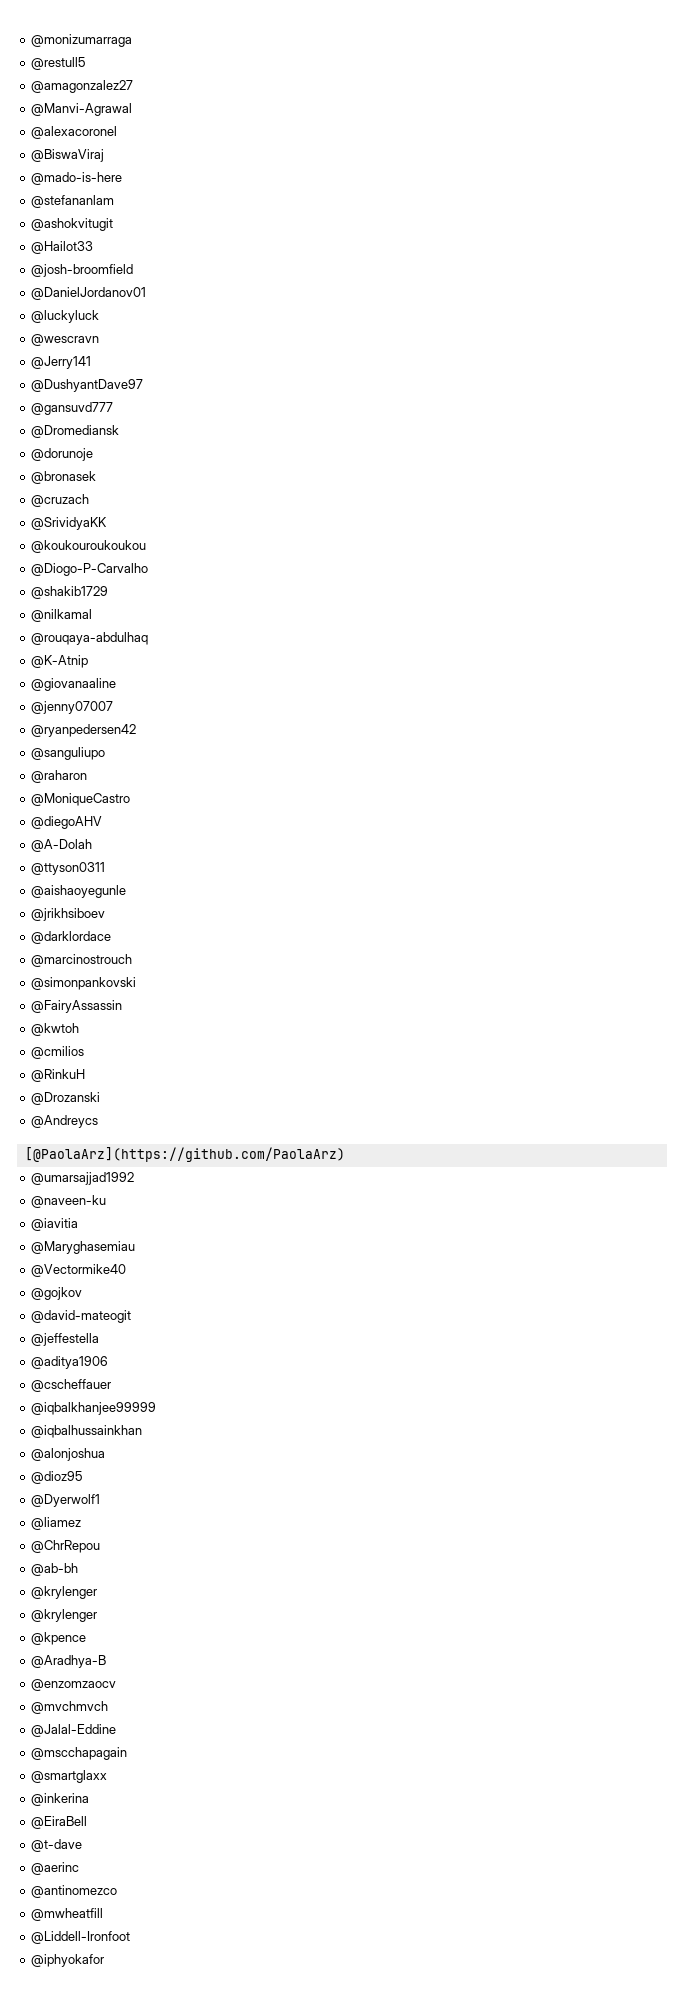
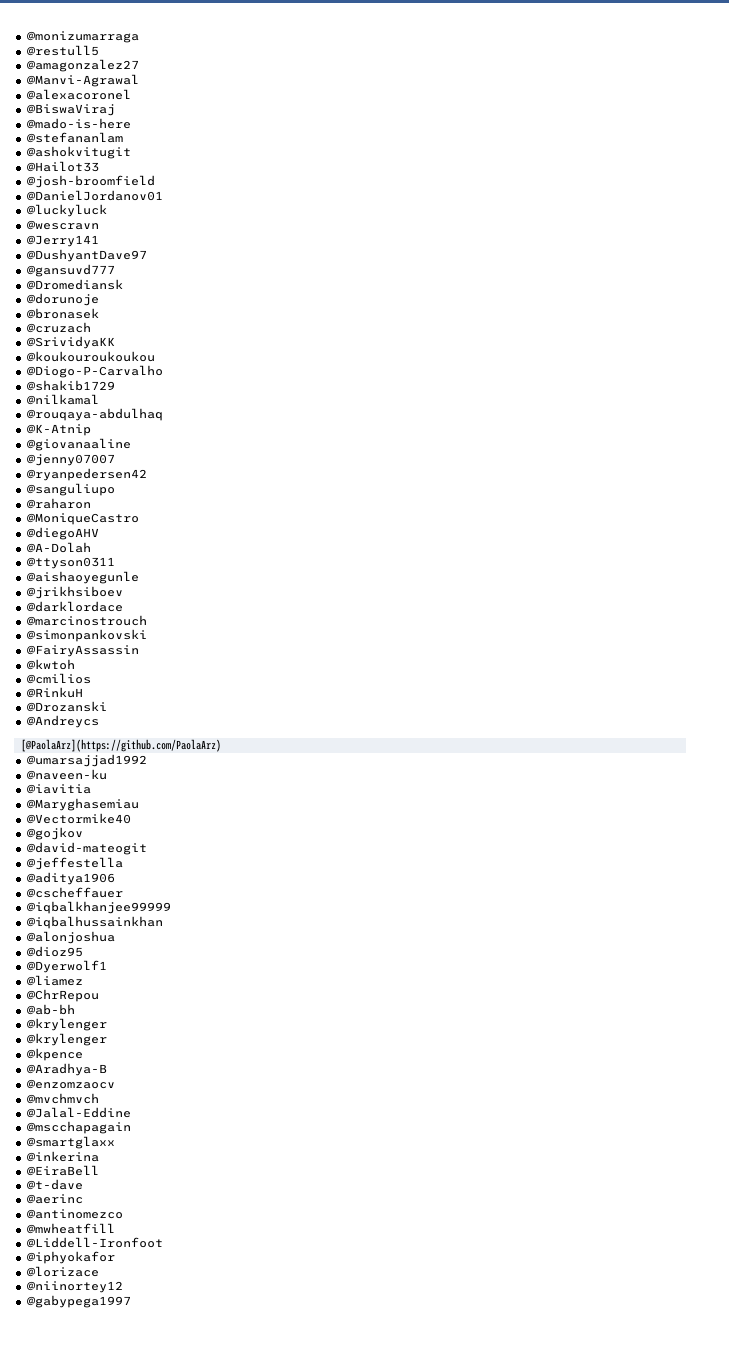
+ @lorizace
+ @niinortey12
+ @gabypega1997

